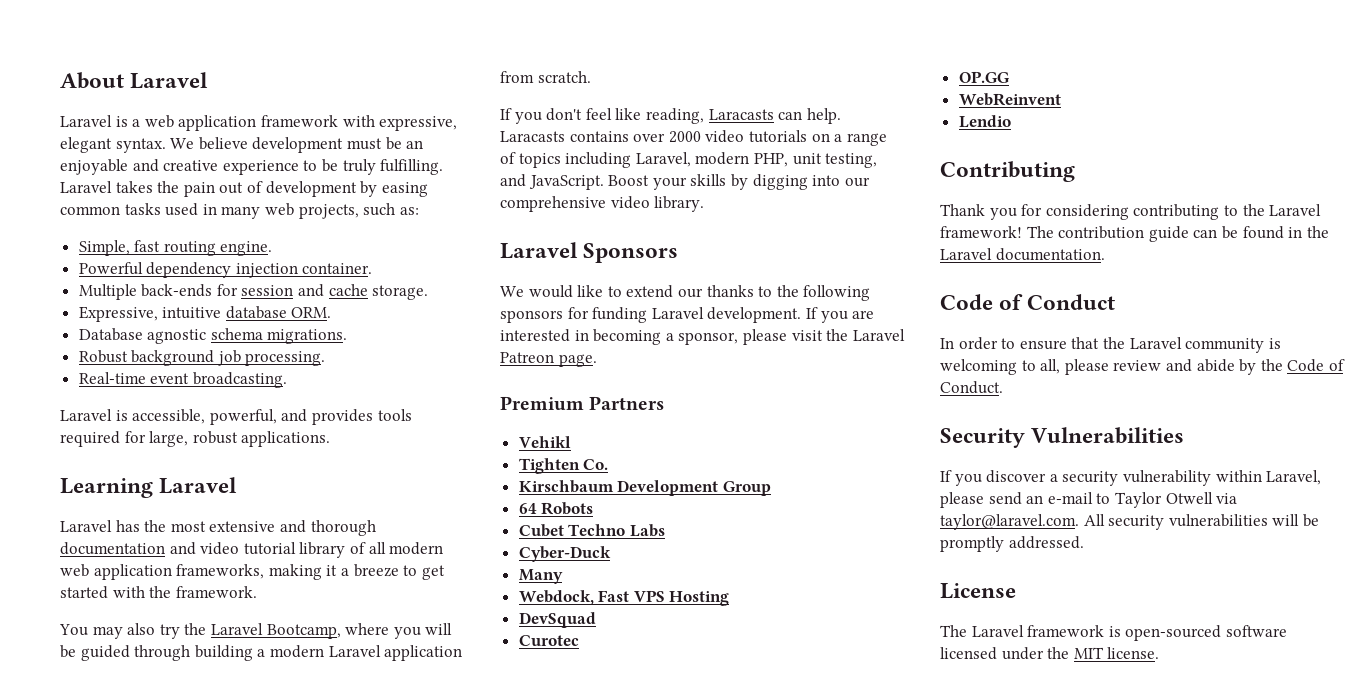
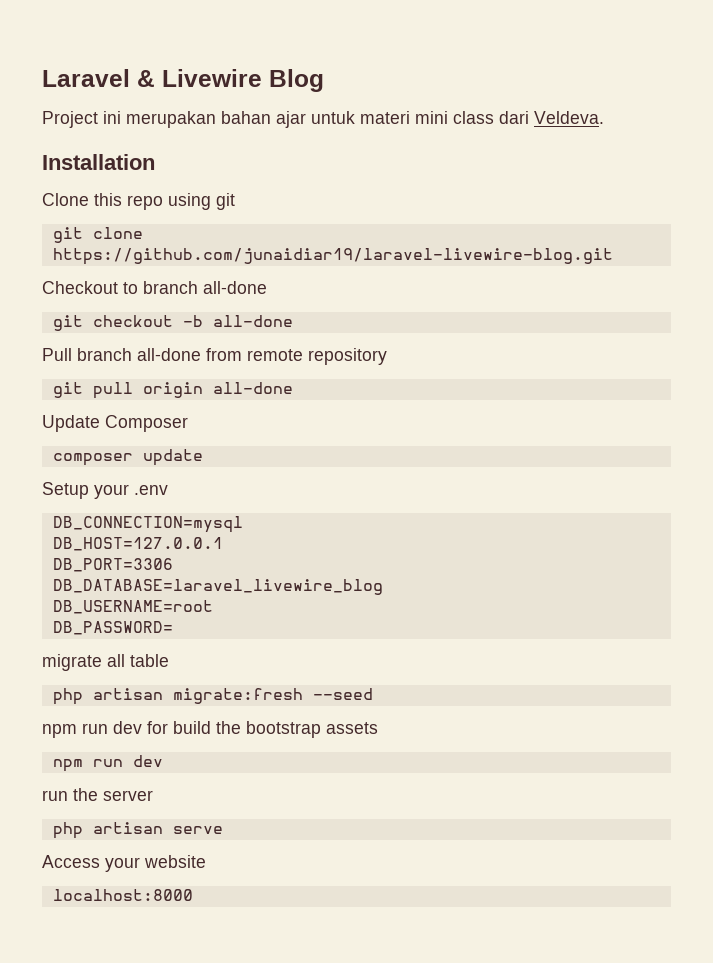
- About Laravel
- Laravel is a web application framework with expressive, elegant syntax. We believe development must be an enjoyable and creative experience to be truly fulfilling. Laravel takes the pain out of development by easing common tasks used in many web projects, such as:
- Simple, fast routing engine.
- Powerful dependency injection container.
- Multiple back-ends for session and cache storage.
- Expressive, intuitive database ORM.
- Database agnostic schema migrations.
- Robust background job processing.
- Real-time event broadcasting.
- Laravel is accessible, powerful, and provides tools required for large, robust applications.
- Learning Laravel
- Laravel has the most extensive and thorough documentation and video tutorial library of all modern web application frameworks, making it a breeze to get started with the framework.
- You may also try the Laravel Bootcamp, where you will be guided through building a modern Laravel application from scratch.
- If you don't feel like reading, Laracasts can help. Laracasts contains over 2000 video tutorials on a range of topics including Laravel, modern PHP, unit testing, and JavaScript. Boost your skills by digging into our comprehensive video library.
- Laravel Sponsors
- We would like to extend our thanks to the following sponsors for funding Laravel development. If you are interested in becoming a sponsor, please visit the Laravel Patreon page.
- Premium Partners
- Vehikl
- Tighten Co.
- Kirschbaum Development Group
- 64 Robots
- Cubet Techno Labs
- Cyber-Duck
- Many
- Webdock, Fast VPS Hosting
- DevSquad
- Curotec
- OP.GG
- WebReinvent
- Lendio
- Contributing
- Thank you for considering contributing to the Laravel framework! The contribution guide can be found in the Laravel documentation.
- Code of Conduct
- In order to ensure that the Laravel community is welcoming to all, please review and abide by the Code of Conduct.
- Security Vulnerabilities
- If you discover a security vulnerability within Laravel, please send an e-mail to Taylor Otwell via taylor@laravel.com. All security vulnerabilities will be promptly addressed.
- License
- The Laravel framework is open-sourced software licensed under the MIT license.
+ Laravel & Livewire Blog
+ Project ini merupakan bahan ajar untuk materi mini class dari Veldeva.
+ Installation
+ Clone this repo using git
+ git clone https://github.com/junaidiar19/laravel-livewire-blog.git
+ Checkout to branch all-done
+ git checkout -b all-done
+ Pull branch all-done from remote repository
+ git pull origin all-done
+ Update Composer
+ composer update
+ Setup your .env
+ DB_CONNECTION=mysql
+ DB_HOST=127.0.0.1
+ DB_PORT=3306
+ DB_DATABASE=laravel_livewire_blog
+ DB_USERNAME=root
+ DB_PASSWORD=
+ migrate all table
+ php artisan migrate:fresh --seed
+ npm run dev for build the bootstrap assets
+ npm run dev
+ run the server
+ php artisan serve
+ Access your website
+ localhost:8000

